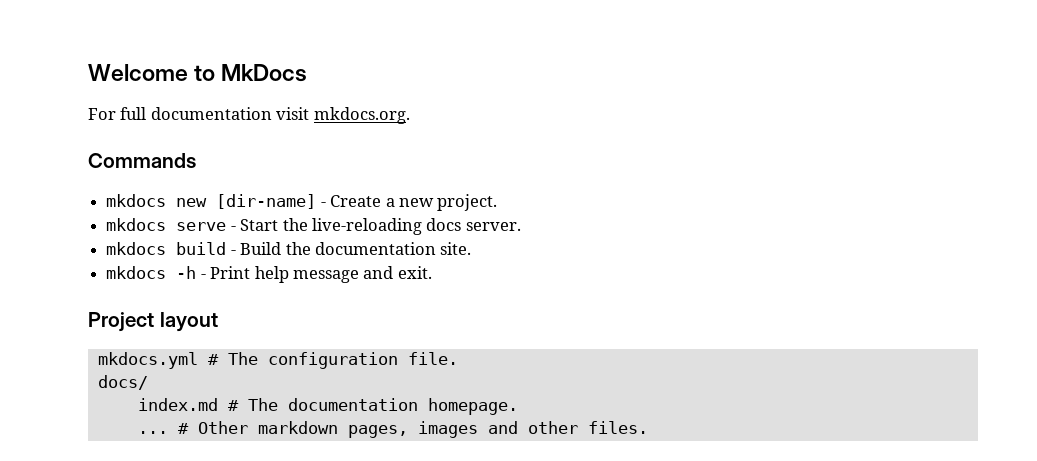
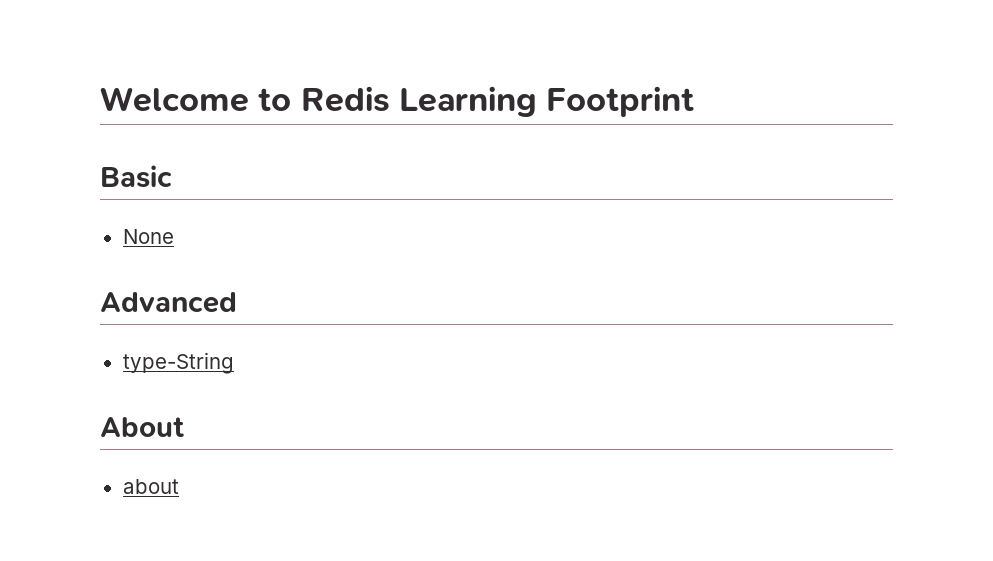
- Welcome to MkDocs
- For full documentation visit mkdocs.org.
- Commands
- mkdocs new [dir-name] - Create a new project.
- mkdocs serve - Start the live-reloading docs server.
- mkdocs build - Build the documentation site.
- mkdocs -h - Print help message and exit.
- Project layout
- mkdocs.yml # The configuration file.
- docs/
- index.md # The documentation homepage.
- ... # Other markdown pages, images and other files.
+ Welcome to Redis Learning Footprint
+ Basic
+ None
+ Advanced
+ type-String
+ About
+ about

